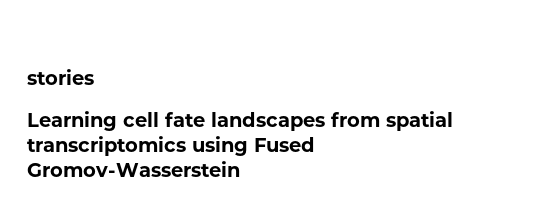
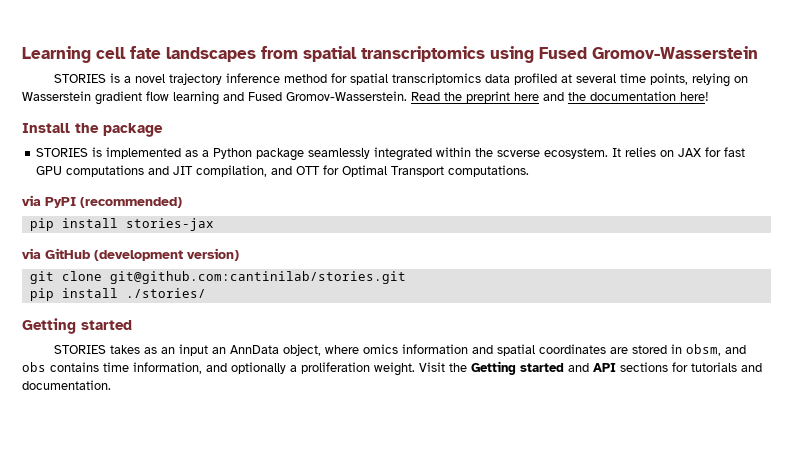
- stories
+ STORIES is a novel trajectory inference method for spatial transcriptomics data profiled at several time points, relying on Wasserstein gradient flow learning and Fused Gromov-Wasserstein. Read the preprint here and the documentation here!
+ Install the package
+ STORIES is implemented as a Python package seamlessly integrated within the scverse ecosystem. It relies on JAX for fast GPU computations and JIT compilation, and OTT for Optimal Transport computations.
+ via PyPI (recommended)
+ pip install stories-jax
+ via GitHub (development version)
+ git clone git@github.com:cantinilab/stories.git
+ pip install ./stories/
+ Getting started
+ STORIES takes as an input an AnnData object, where omics information and spatial coordinates are stored in obsm, and obs contains time information, and optionally a proliferation weight. Visit the Getting started and API sections for tutorials and documentation.

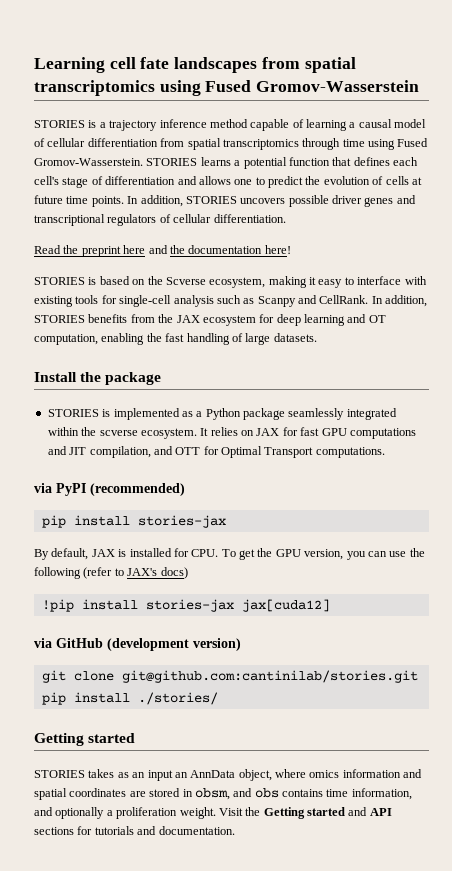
- STORIES is a novel trajectory inference method for spatial transcriptomics data profiled at several time points, relying on Wasserstein gradient flow learning and Fused Gromov-Wasserstein. Read the preprint here and the documentation here!
+ STORIES is a trajectory inference method capable of learning a causal model of cellular differentiation from spatial transcriptomics through time using Fused Gromov-Wasserstein. STORIES learns a potential function that defines each cell's stage of differentiation and allows one to predict the evolution of cells at future time points. In addition, STORIES uncovers possible driver genes and transcriptional regulators of cellular differentiation.
+ Read the preprint here and the documentation here!
+ STORIES is based on the Scverse ecosystem, making it easy to interface with existing tools for single-cell analysis such as Scanpy and CellRank. In addition, STORIES benefits from the JAX ecosystem for deep learning and OT computation, enabling the fast handling of large datasets.
+ By default, JAX is installed for CPU. To get the GPU version, you can use the following (refer to JAX's docs)
+ !pip install stories-jax jax[cuda12]

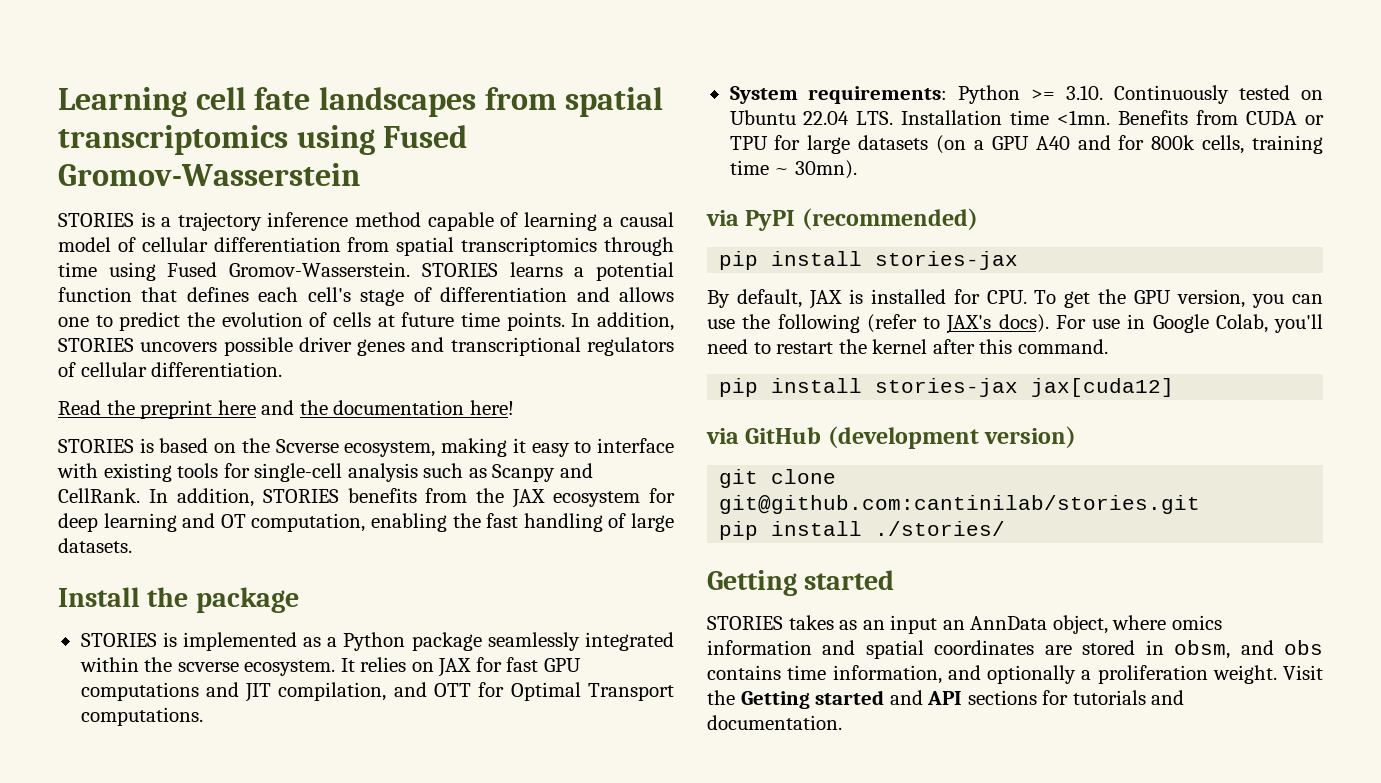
+ System requirements: Python >= 3.10. Continuously tested on Ubuntu 22.04 LTS. Installation time <1mn. Benefits from CUDA or TPU for large datasets (on a GPU A40 and for 800k cells, training time ~ 30mn).
- By default, JAX is installed for CPU. To get the GPU version, you can use the following (refer to JAX's docs)
- !pip install stories-jax jax[cuda12]
+ By default, JAX is installed for CPU. To get the GPU version, you can use the following (refer to JAX's docs). For use in Google Colab, you'll need to restart the kernel after this command.
+ pip install stories-jax jax[cuda12]

